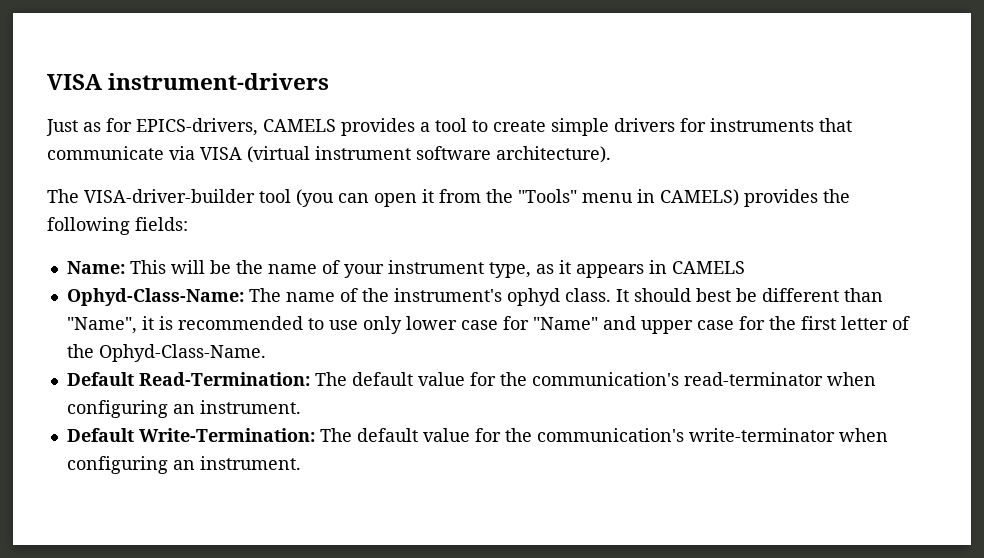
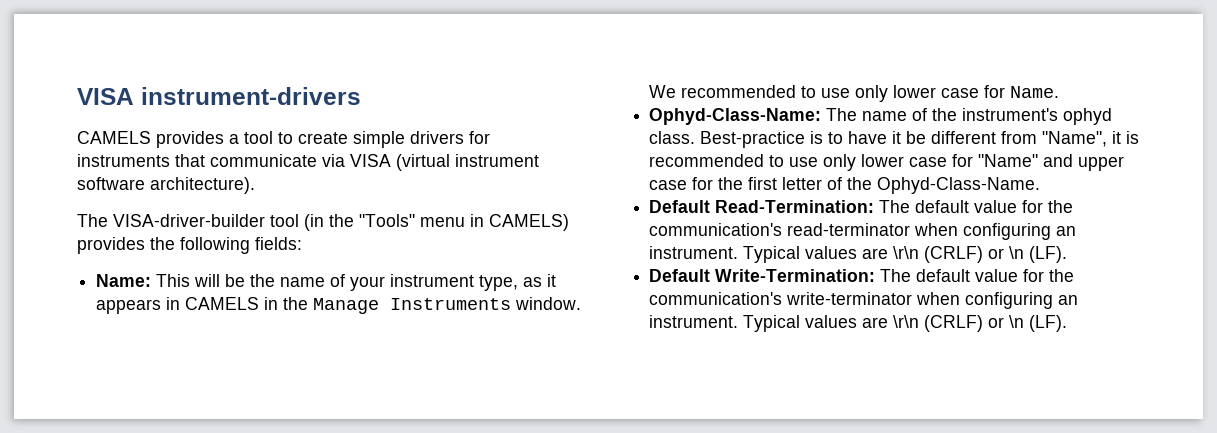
- Just as for EPICS-drivers, CAMELS provides a tool to create simple drivers for instruments that communicate via VISA (virtual instrument software architecture).
+ CAMELS provides a tool to create simple drivers for instruments that communicate via VISA (virtual instrument software architecture).
- The VISA-driver-builder tool (you can open it from the "Tools" menu in CAMELS) provides the following fields:
+ The VISA-driver-builder tool (in the "Tools" menu in CAMELS) provides the following fields:
- Name: This will be the name of your instrument type, as it appears in CAMELS
+ Name: This will be the name of your instrument type, as it appears in CAMELS in the Manage Instruments window. We recommended to use only lower case for Name.
- It should best be different than "Name", it is recommended to use only lower case for "Name" and upper case for the first letter of the Ophyd-Class-Name.
+ Best-practice is to have it be different from "Name", it is recommended to use only lower case for "Name" and upper case for the first letter of the Ophyd-Class-Name.
- Default Read-Termination: The default value for the communication's read-terminator when configuring an instrument.
+ Default Read-Termination: The default value for the communication's read-terminator when configuring an instrument. Typical values are \r\n (CRLF) or \n (LF).
- Default Write-Termination: The default value for the communication's write-terminator when configuring an instrument.
+ Default Write-Termination: The default value for the communication's write-terminator when configuring an instrument. Typical values are \r\n (CRLF) or \n (LF).

